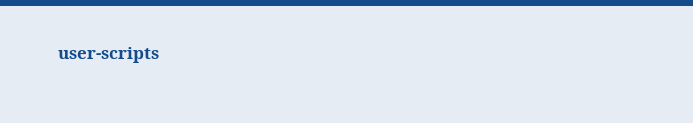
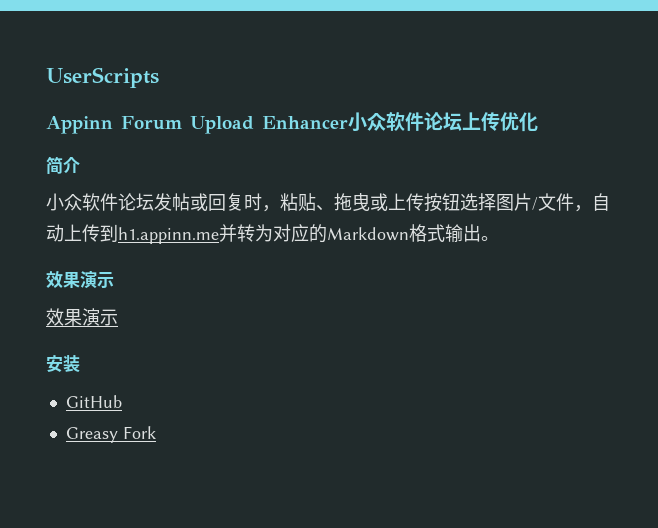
- user-scripts
+ UserScripts
+ Appinn Forum Upload Enhancer小众软件论坛上传优化
+ 简介
+ 小众软件论坛发帖或回复时，粘贴、拖曳或上传按钮选择图片/文件，自动上传到h1.appinn.me并转为对应的Markdown格式输出。
+ 效果演示
+ 效果演示
+ 安装
+ GitHub
+ Greasy Fork

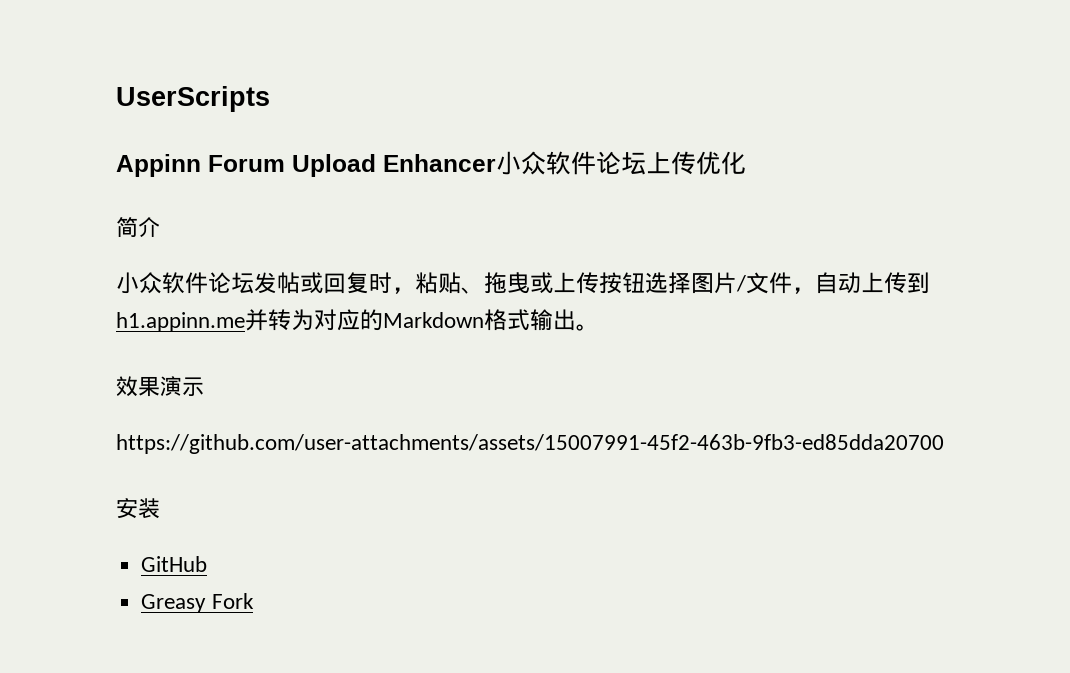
  小众软件论坛发帖或回复时，粘贴、拖曳或上传按钮选择图片/文件，自动上传到h1.appinn.me并转为对应的Markdown格式输出。
  效果演示
- 效果演示
+ https://github.com/user-attachments/assets/15007991-45f2-463b-9fb3-ed85dda20700

